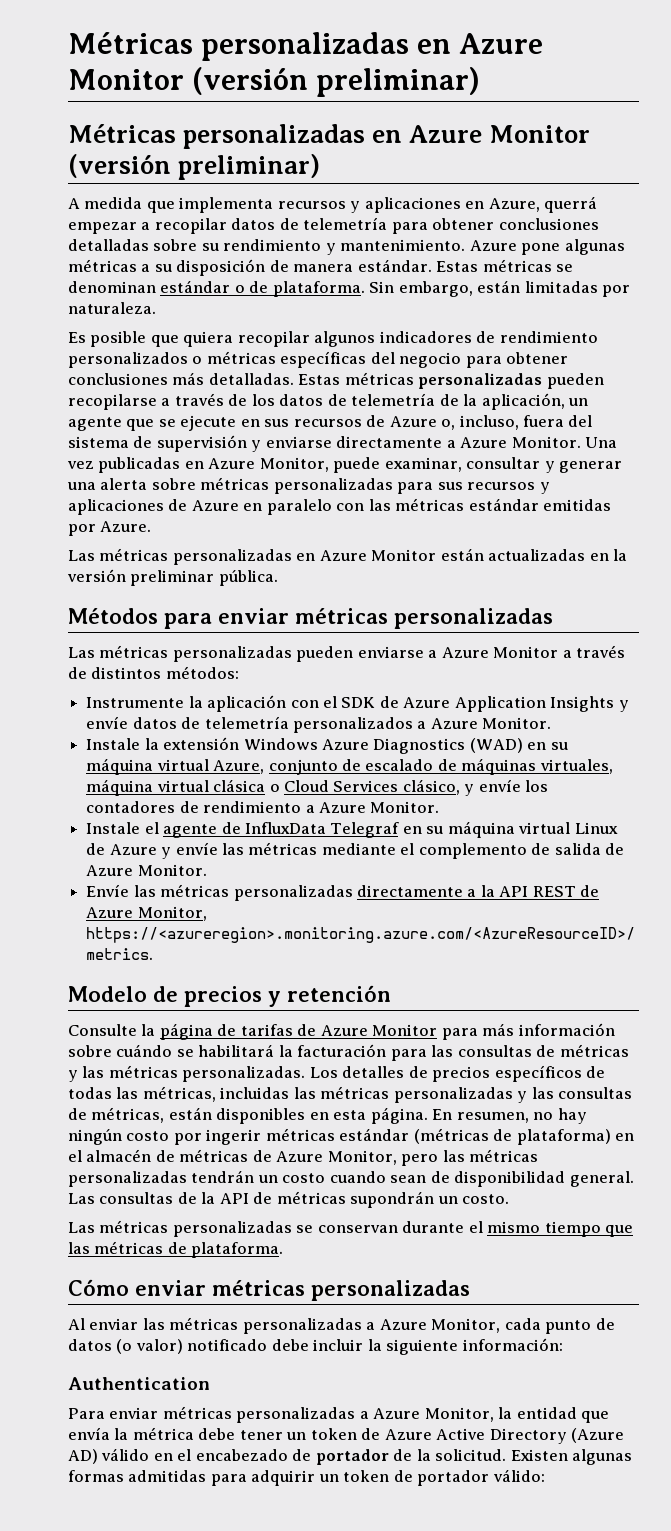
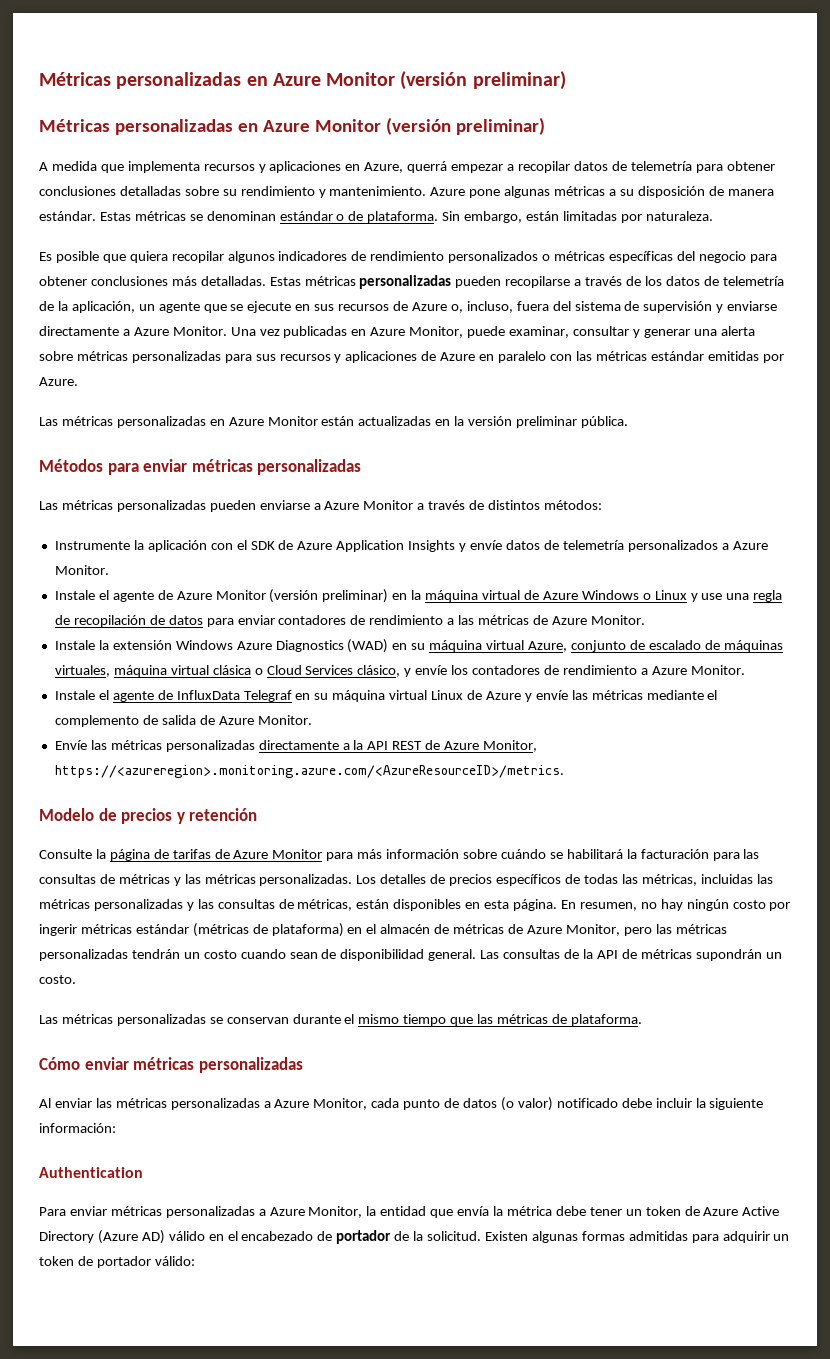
+ Instale el agente de Azure Monitor (versión preliminar) en la máquina virtual de Azure Windows o Linux y use una regla de recopilación de datos para enviar contadores de rendimiento a las métricas de Azure Monitor.

